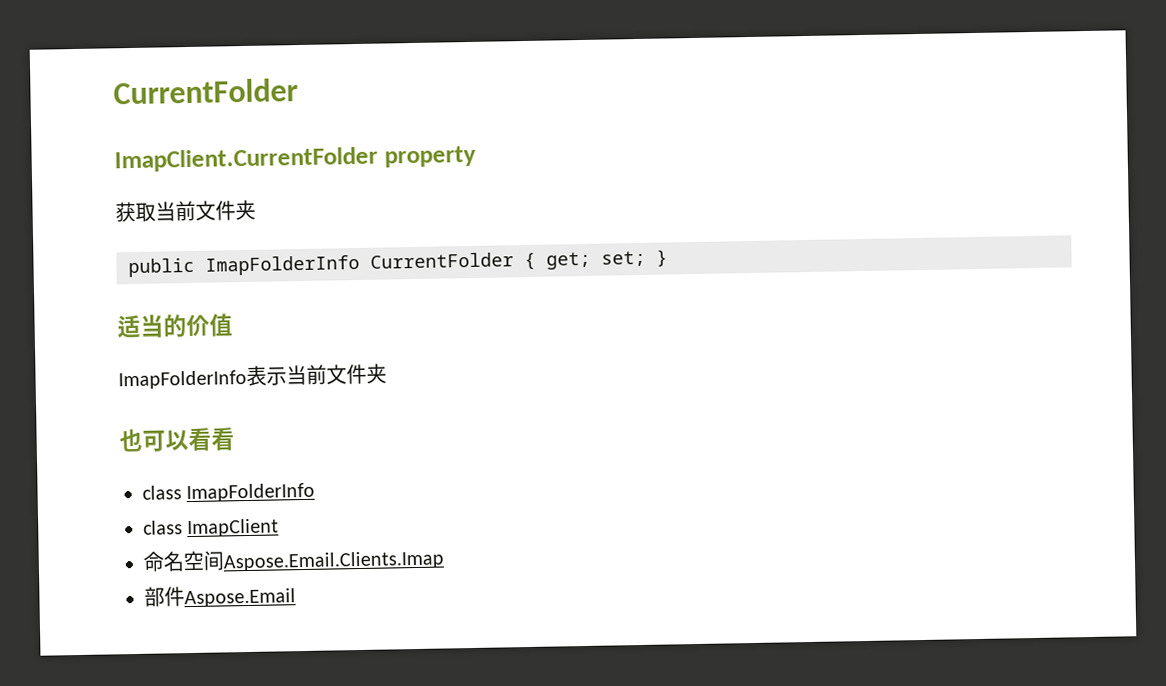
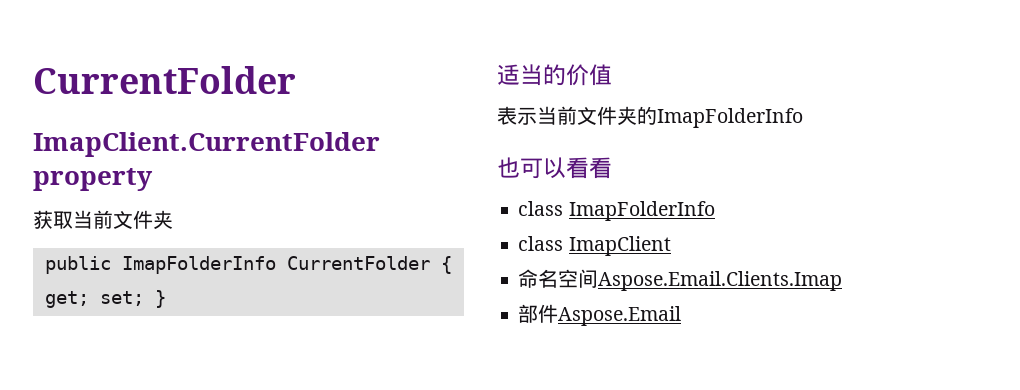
- ImapFolderInfo表示当前文件夹
+ 表示当前文件夹的ImapFolderInfo

